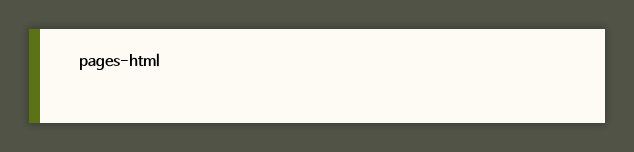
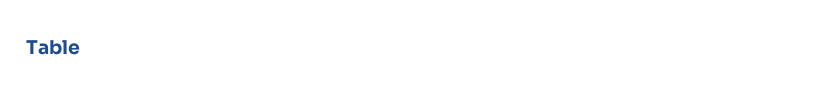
- pages-html
+ Table

